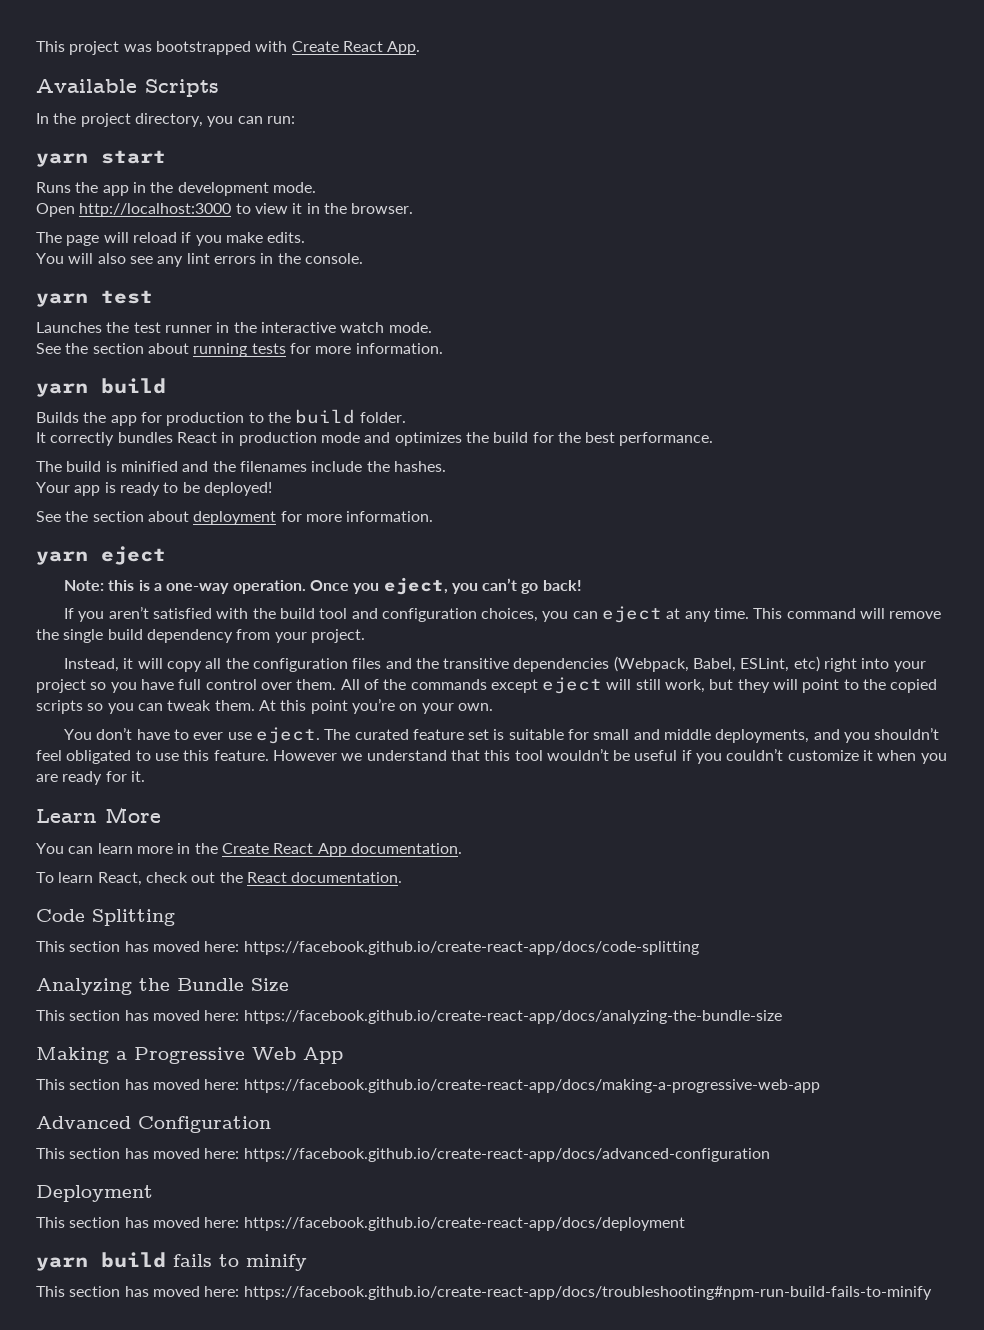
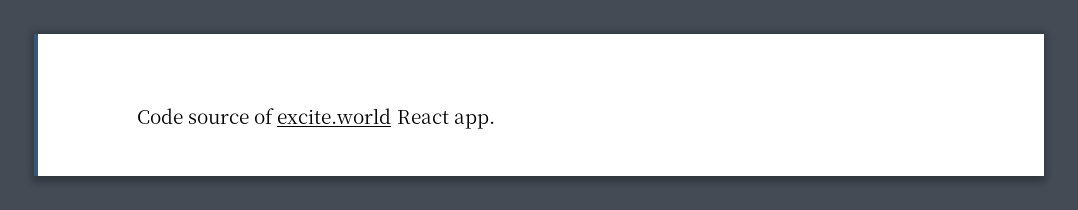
- This project was bootstrapped with Create React App.
- Available Scripts
- In the project directory, you can run:
- yarn start
- Runs the app in the development mode.
- Open http://localhost:3000 to view it in the browser.
- The page will reload if you make edits.
- You will also see any lint errors in the console.
- yarn test
- Launches the test runner in the interactive watch mode.
- See the section about running tests for more information.
- yarn build
- Builds the app for production to the build folder.
- It correctly bundles React in production mode and optimizes the build for the best performance.
- The build is minified and the filenames include the hashes.
- Your app is ready to be deployed!
- See the section about deployment for more information.
- yarn eject
- Note: this is a one-way operation. Once you eject, you can’t go back!
- If you aren’t satisfied with the build tool and configuration choices, you can eject at any time. This command will remove the single build dependency from your project.
- Instead, it will copy all the configuration files and the transitive dependencies (Webpack, Babel, ESLint, etc) right into your project so you have full control over them. All of the commands except eject will still work, but they will point to the copied scripts so you can tweak them. At this point you’re on your own.
- You don’t have to ever use eject. The curated feature set is suitable for small and middle deployments, and you shouldn’t feel obligated to use this feature. However we understand that this tool wouldn’t be useful if you couldn’t customize it when you are ready for it.
- Learn More
- You can learn more in the Create React App documentation.
- To learn React, check out the React documentation.
- Code Splitting
- This section has moved here: https://facebook.github.io/create-react-app/docs/code-splitting
- Analyzing the Bundle Size
- This section has moved here: https://facebook.github.io/create-react-app/docs/analyzing-the-bundle-size
- Making a Progressive Web App
- This section has moved here: https://facebook.github.io/create-react-app/docs/making-a-progressive-web-app
- Advanced Configuration
- This section has moved here: https://facebook.github.io/create-react-app/docs/advanced-configuration
- Deployment
- This section has moved here: https://facebook.github.io/create-react-app/docs/deployment
- yarn build fails to minify
- This section has moved here: https://facebook.github.io/create-react-app/docs/troubleshooting#npm-run-build-fails-to-minify
+ Code source of excite.world React app.

